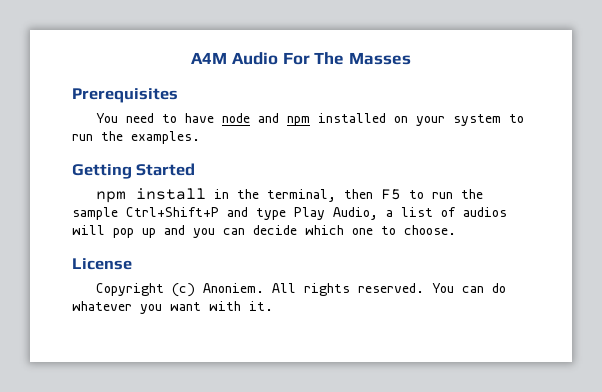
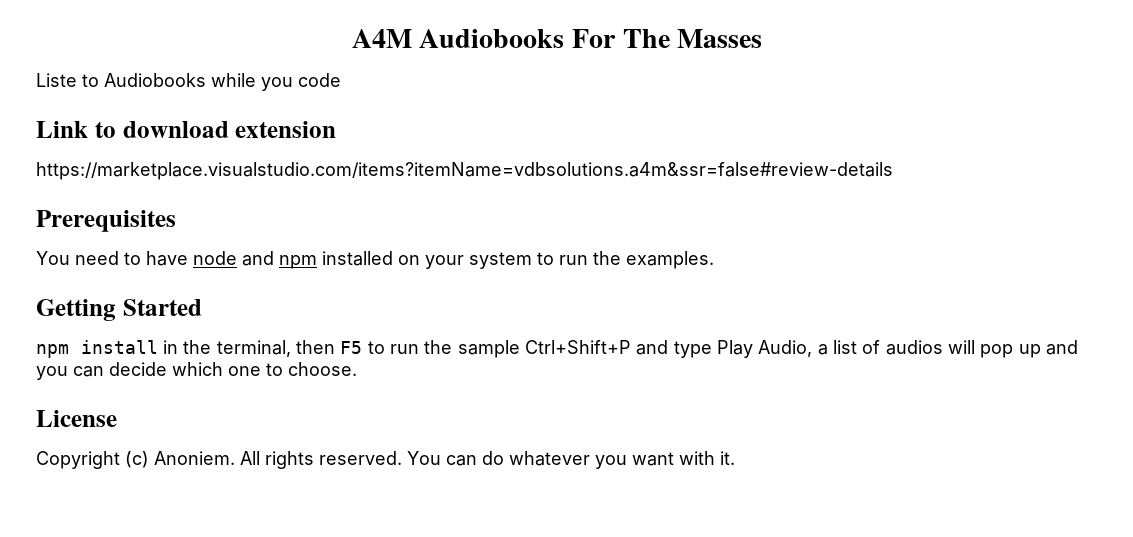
- A4M Audio For The Masses
+ A4M Audiobooks For The Masses
+ Liste to Audiobooks while you code
+ Link to download extension
+ https://marketplace.visualstudio.com/items?itemName=vdbsolutions.a4m&ssr=false#review-details

